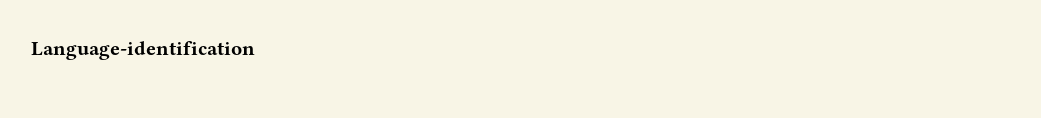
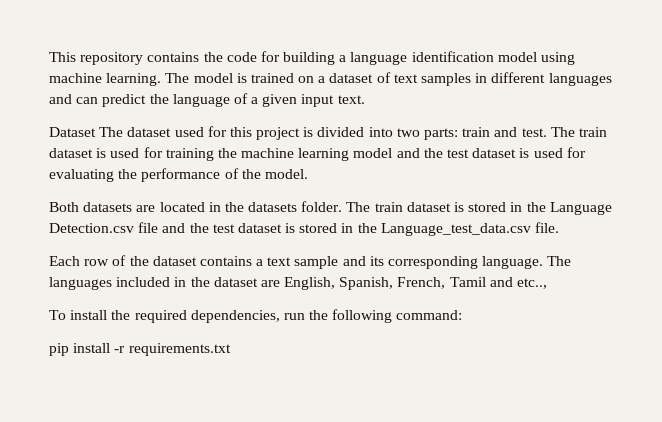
- Language-identification
+ This repository contains the code for building a language identification model using machine learning. The model is trained on a dataset of text samples in different languages and can predict the language of a given input text.
+ Dataset The dataset used for this project is divided into two parts: train and test. The train dataset is used for training the machine learning model and the test dataset is used for evaluating the performance of the model.
+ Both datasets are located in the datasets folder. The train dataset is stored in the Language Detection.csv file and the test dataset is stored in the Language_test_data.csv file.
+ Each row of the dataset contains a text sample and its corresponding language. The languages included in the dataset are English, Spanish, French, Tamil and etc..,
+ To install the required dependencies, run the following command:
+ pip install -r requirements.txt

